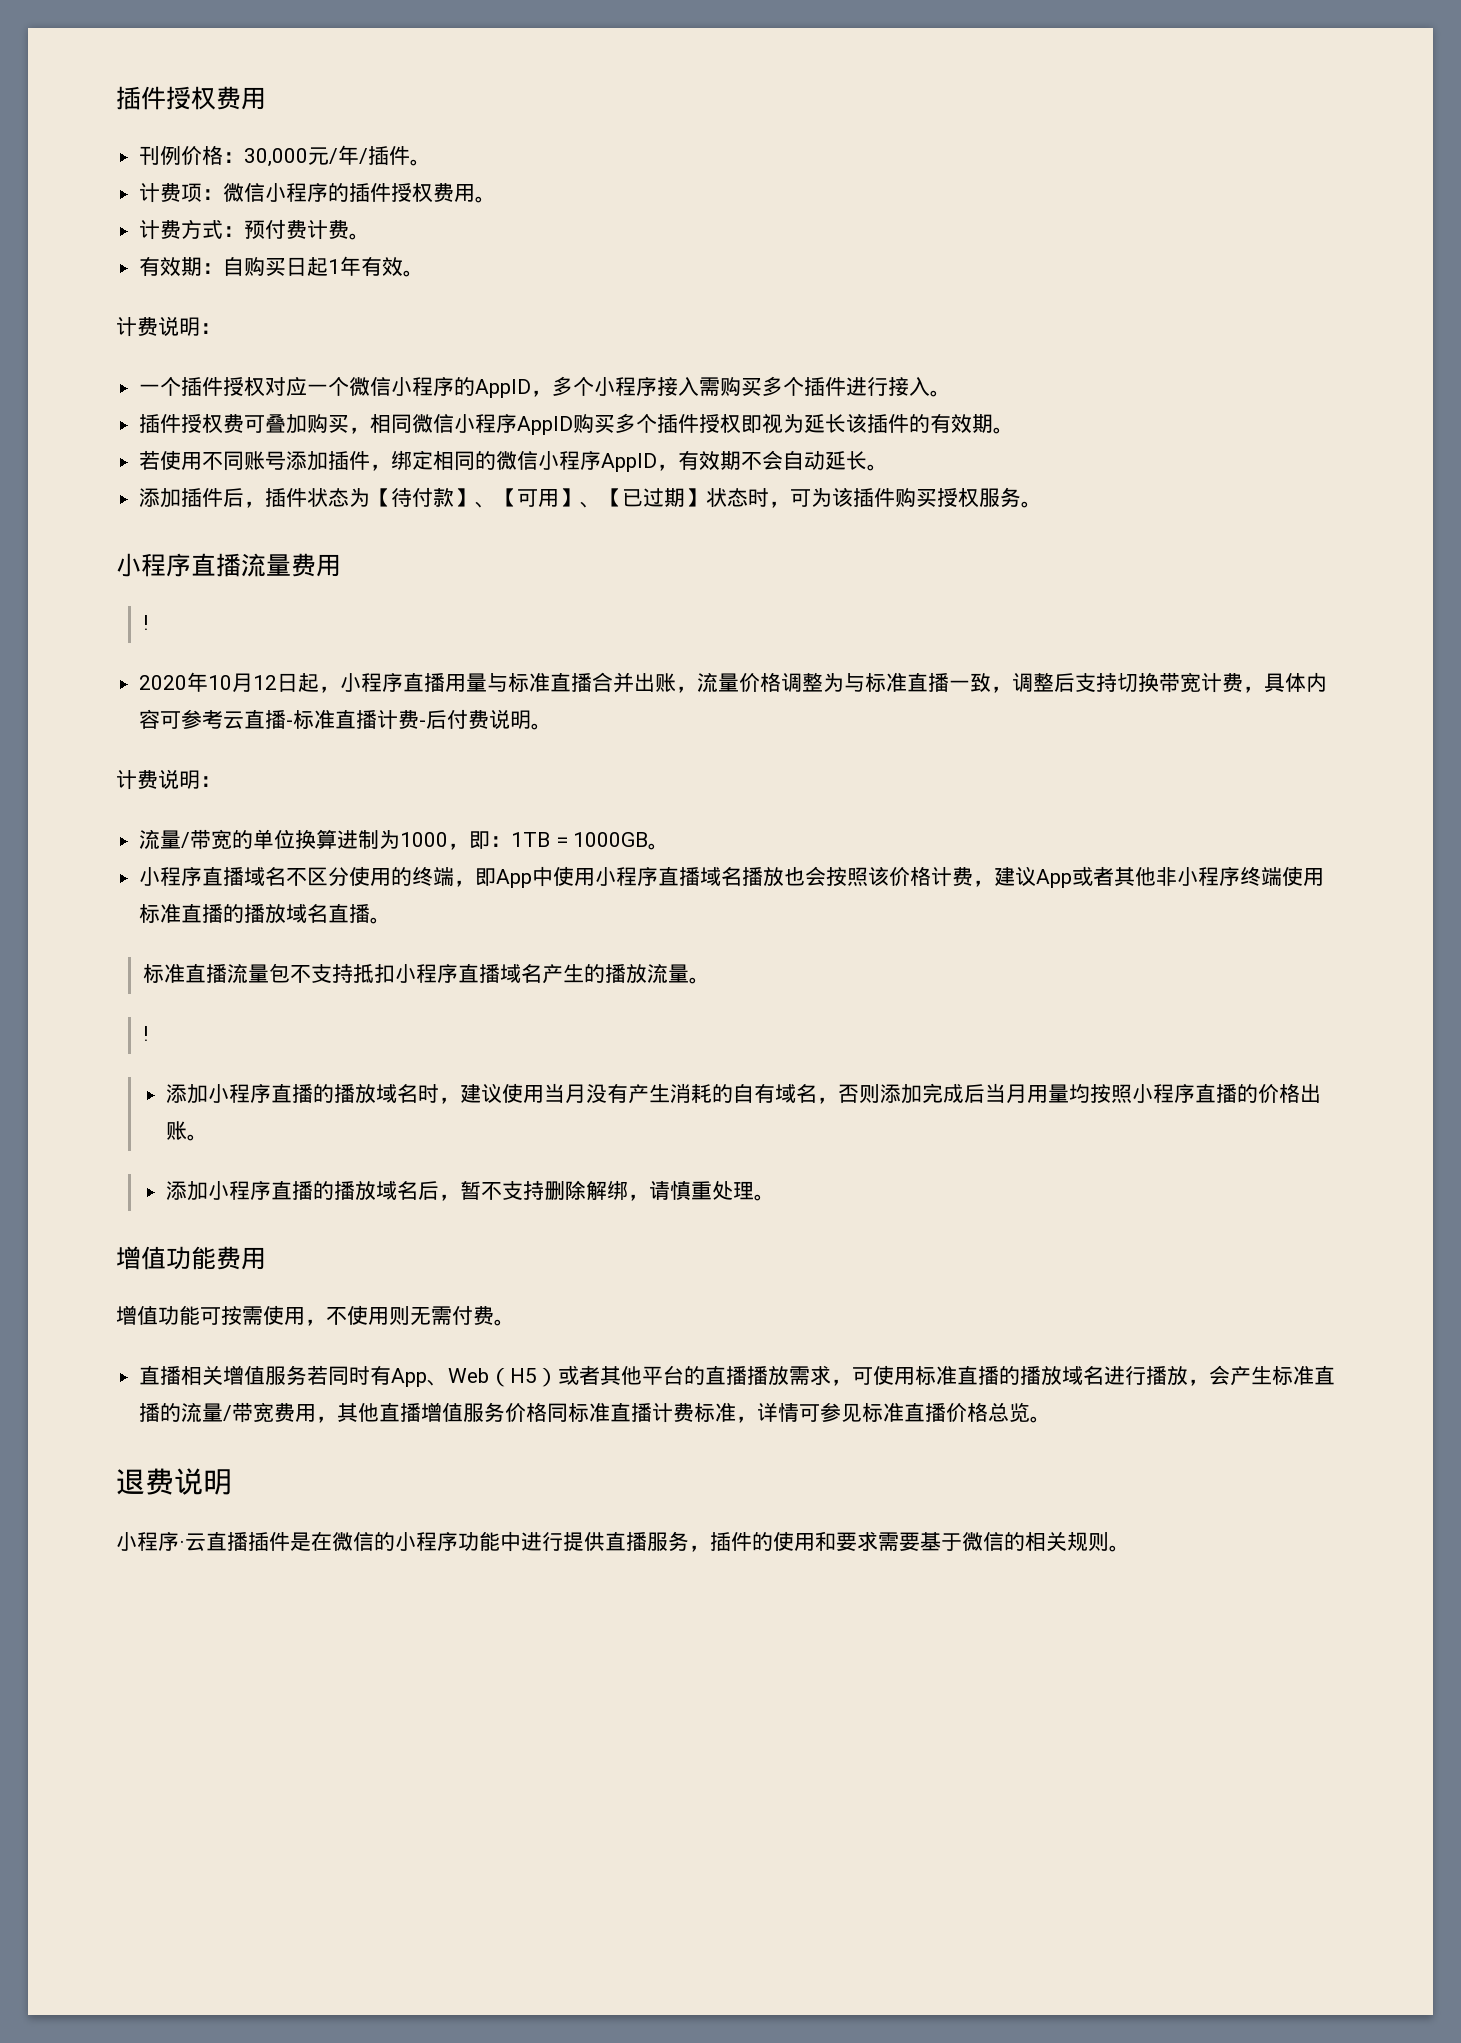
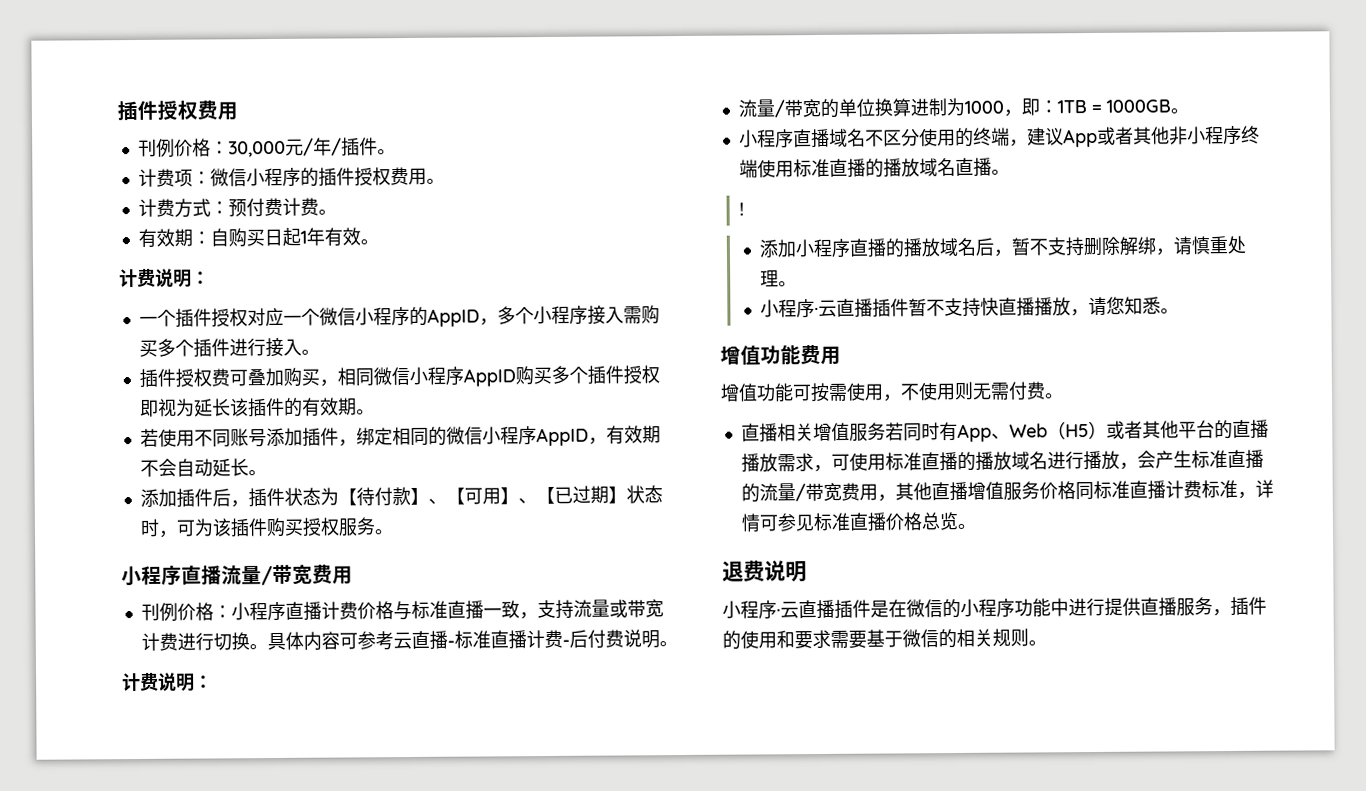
- 小程序直播流量费用
- !
- 2020年10月12日起，小程序直播用量与标准直播合并出账，流量价格调整为与标准直播一致，调整后支持切换带宽计费，具体内容可参考云直播-标准直播计费-后付费说明。
+ 小程序直播流量/带宽费用
+ 刊例价格：小程序直播计费价格与标准直播一致，支持流量或带宽计费进行切换。具体内容可参考云直播-标准直播计费-后付费说明。
- 小程序直播域名不区分使用的终端，即App中使用小程序直播域名播放也会按照该价格计费，建议App或者其他非小程序终端使用标准直播的播放域名直播。
+ 小程序直播域名不区分使用的终端，建议App或者其他非小程序终端使用标准直播的播放域名直播。
- 标准直播流量包不支持抵扣小程序直播域名产生的播放流量。
  !
- 添加小程序直播的播放域名时，建议使用当月没有产生消耗的自有域名，否则添加完成后当月用量均按照小程序直播的价格出账。
+ 小程序·云直播插件暂不支持快直播播放，请您知悉。

